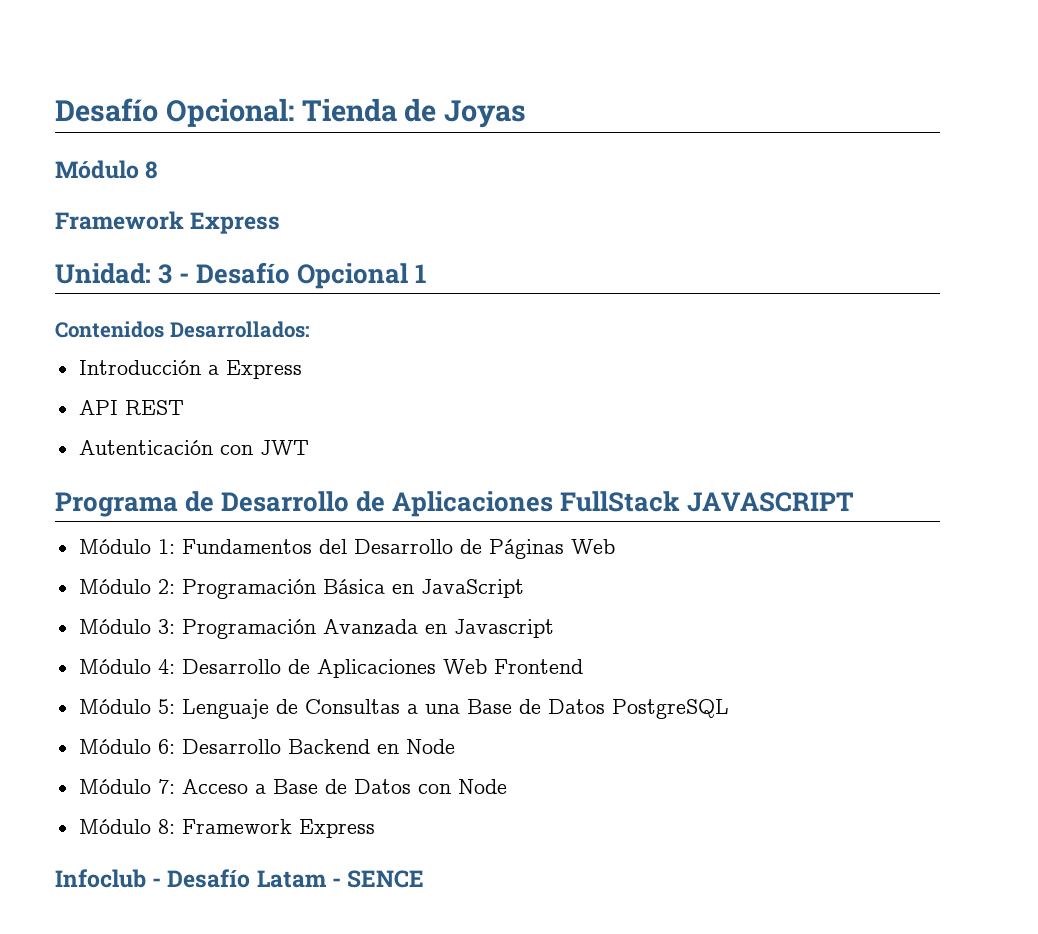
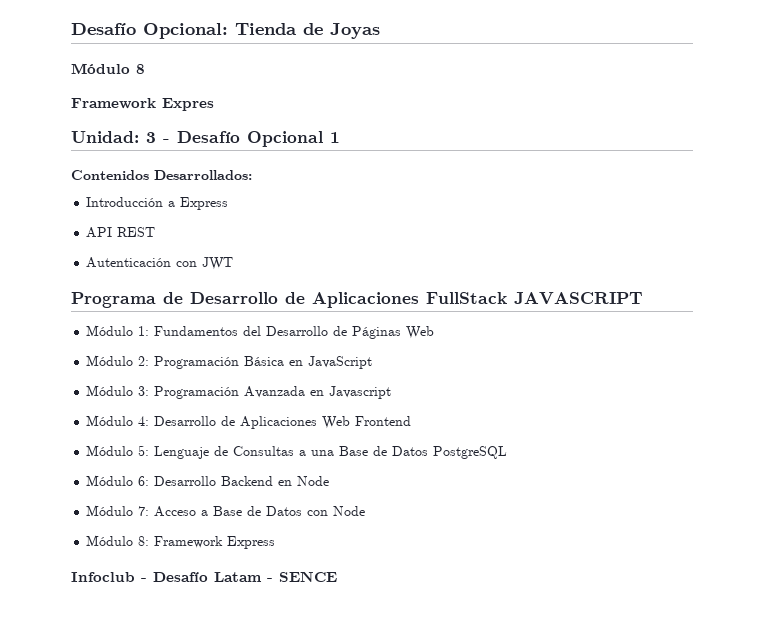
  Módulo 8
- Framework Express
+ Framework Expres

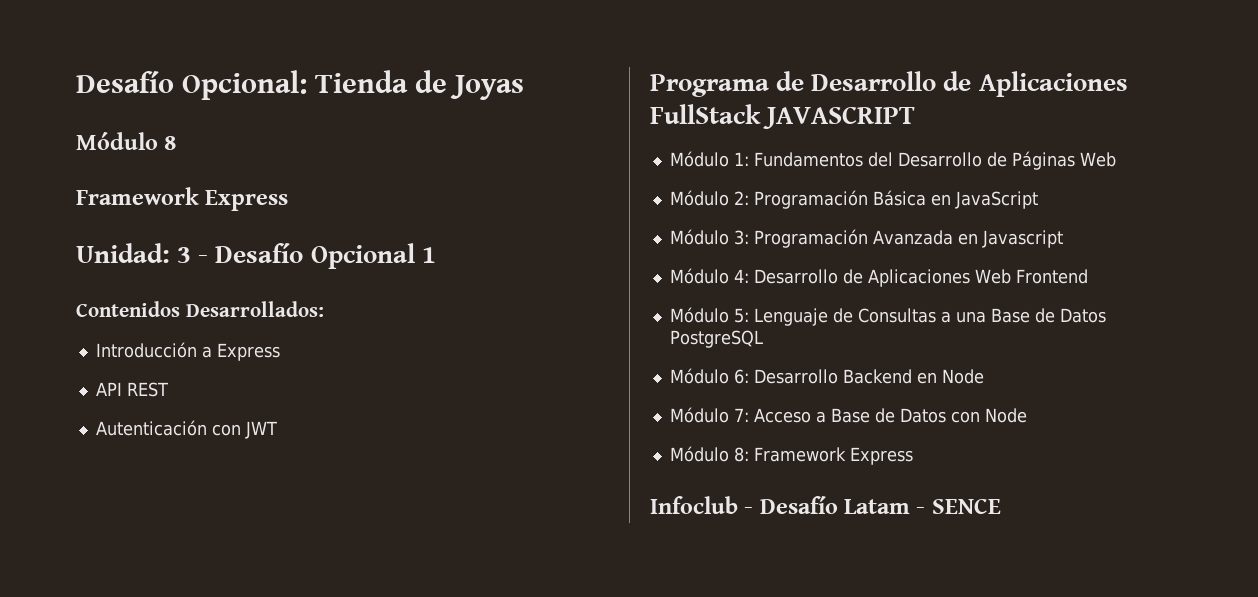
  Módulo 8
- Framework Expres
+ Framework Express

